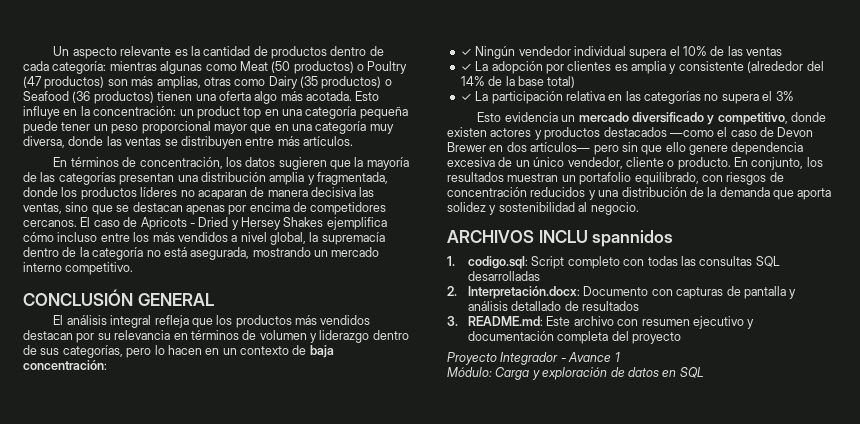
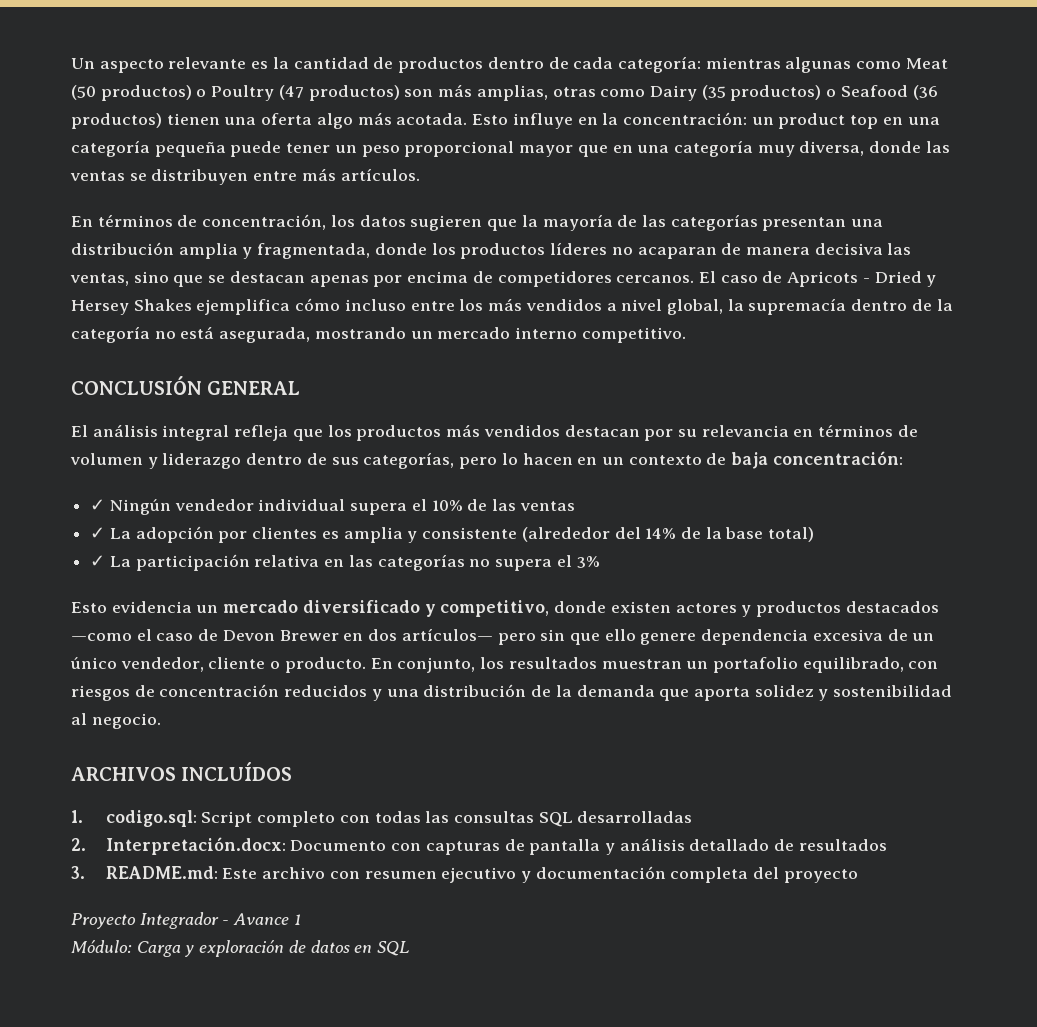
- ARCHIVOS INCLU spannidos
+ ARCHIVOS INCLUÍDOS

